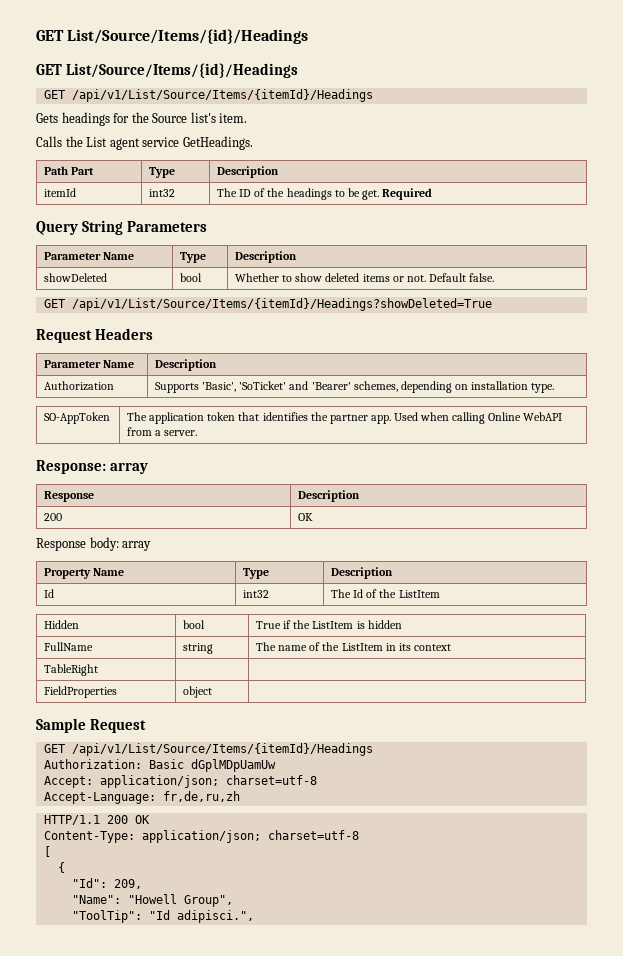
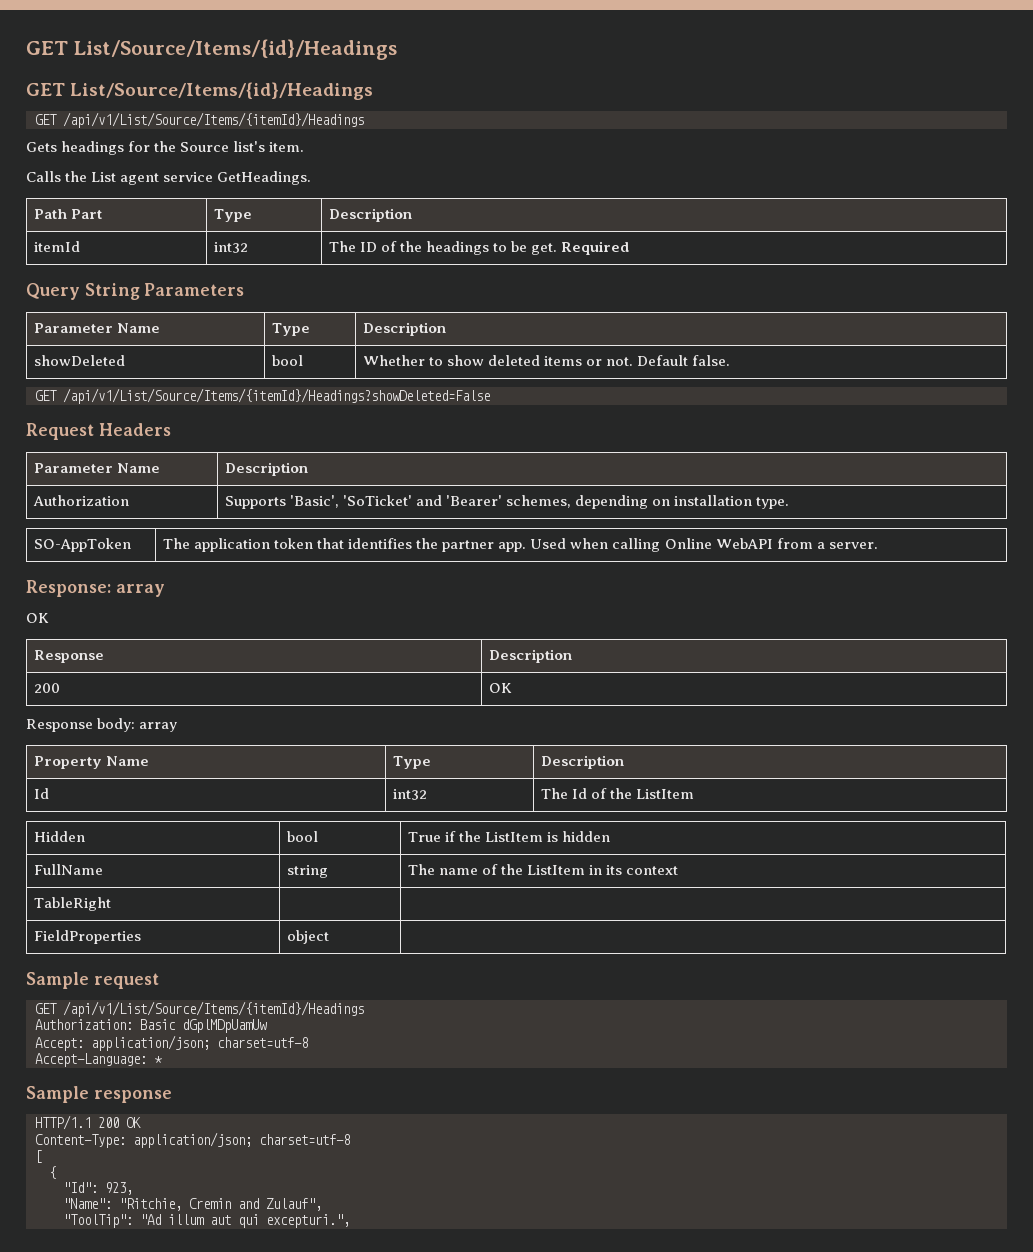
- GET /api/v1/List/Source/Items/{itemId}/Headings?showDeleted=True
+ GET /api/v1/List/Source/Items/{itemId}/Headings?showDeleted=False
  Response: array
+ OK
- Sample Request
+ Sample request
- Accept-Language: fr,de,ru,zh
+ Accept-Language: *
+ Sample response
- "Id": 209,
+ "Id": 923,
- "Name": "Howell Group",
- "ToolTip": "Id adipisci.",
+ "Name": "Ritchie, Cremin and Zulauf",
+ "ToolTip": "Ad illum aut qui excepturi.",

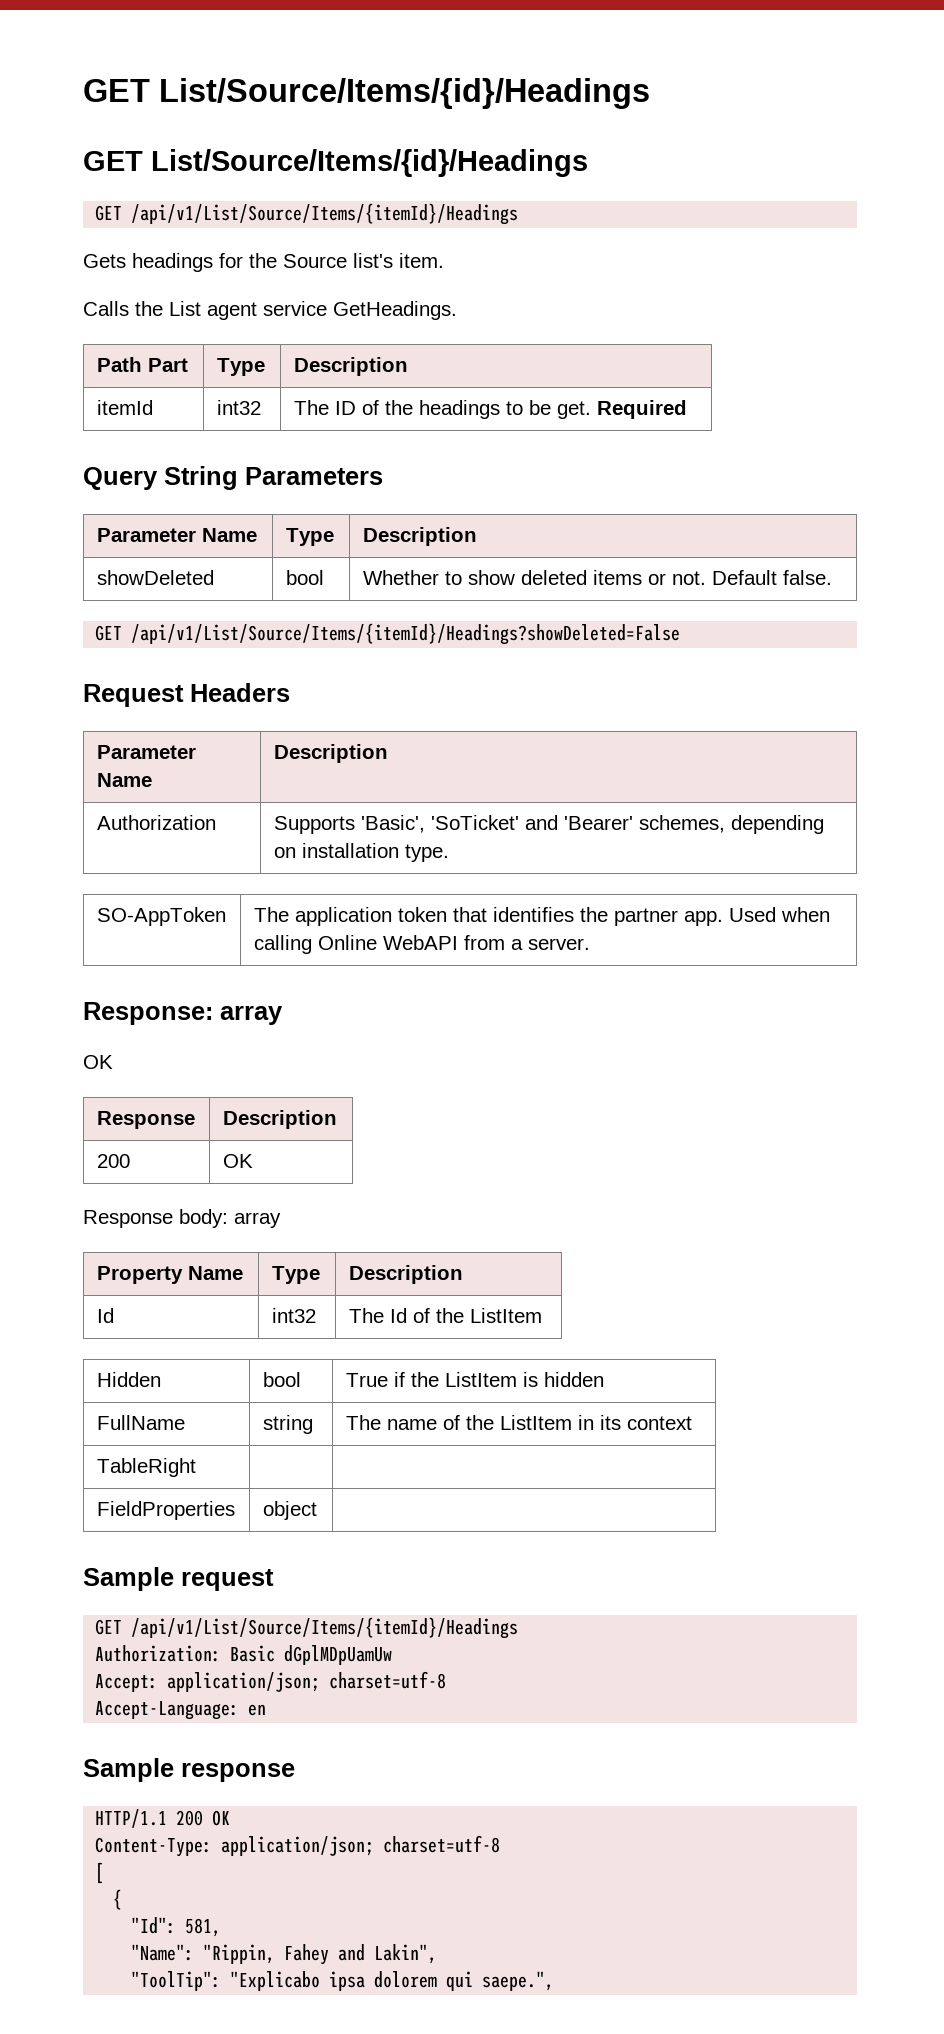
- Accept-Language: *
+ Accept-Language: en
- "Id": 923,
+ "Id": 581,
- "Name": "Ritchie, Cremin and Zulauf",
- "ToolTip": "Ad illum aut qui excepturi.",
+ "Name": "Rippin, Fahey and Lakin",
+ "ToolTip": "Explicabo ipsa dolorem qui saepe.",

